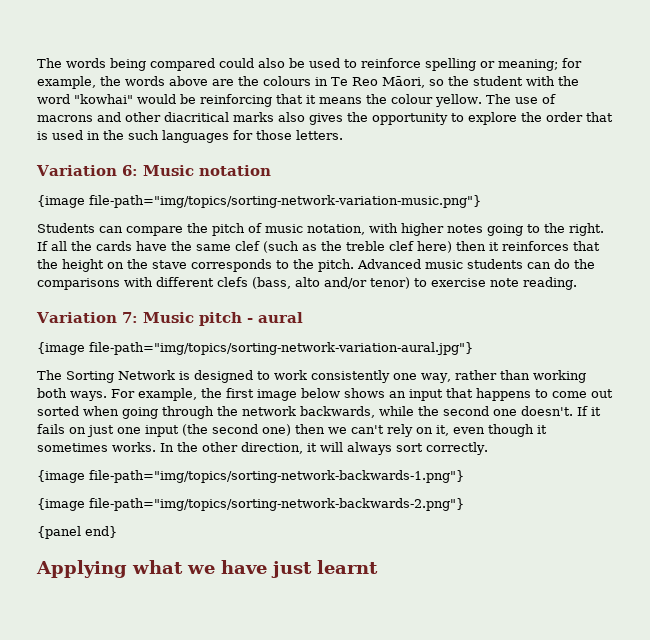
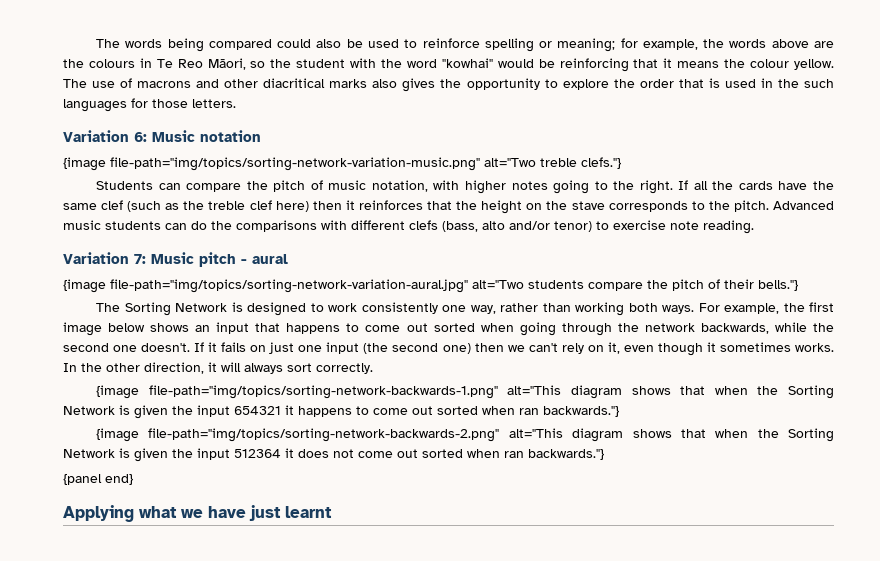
- {image file-path="img/topics/sorting-network-variation-music.png"}
+ {image file-path="img/topics/sorting-network-variation-music.png" alt="Two treble clefs."}
- {image file-path="img/topics/sorting-network-variation-aural.jpg"}
+ {image file-path="img/topics/sorting-network-variation-aural.jpg" alt="Two students compare the pitch of their bells."}
- {image file-path="img/topics/sorting-network-backwards-1.png"}
- {image file-path="img/topics/sorting-network-backwards-2.png"}
+ {image file-path="img/topics/sorting-network-backwards-1.png" alt="This diagram shows that when the Sorting Network is given the input 654321 it happens to come out sorted when ran backwards."}
+ {image file-path="img/topics/sorting-network-backwards-2.png" alt="This diagram shows that when the Sorting Network is given the input 512364 it does not come out sorted when ran backwards."}

